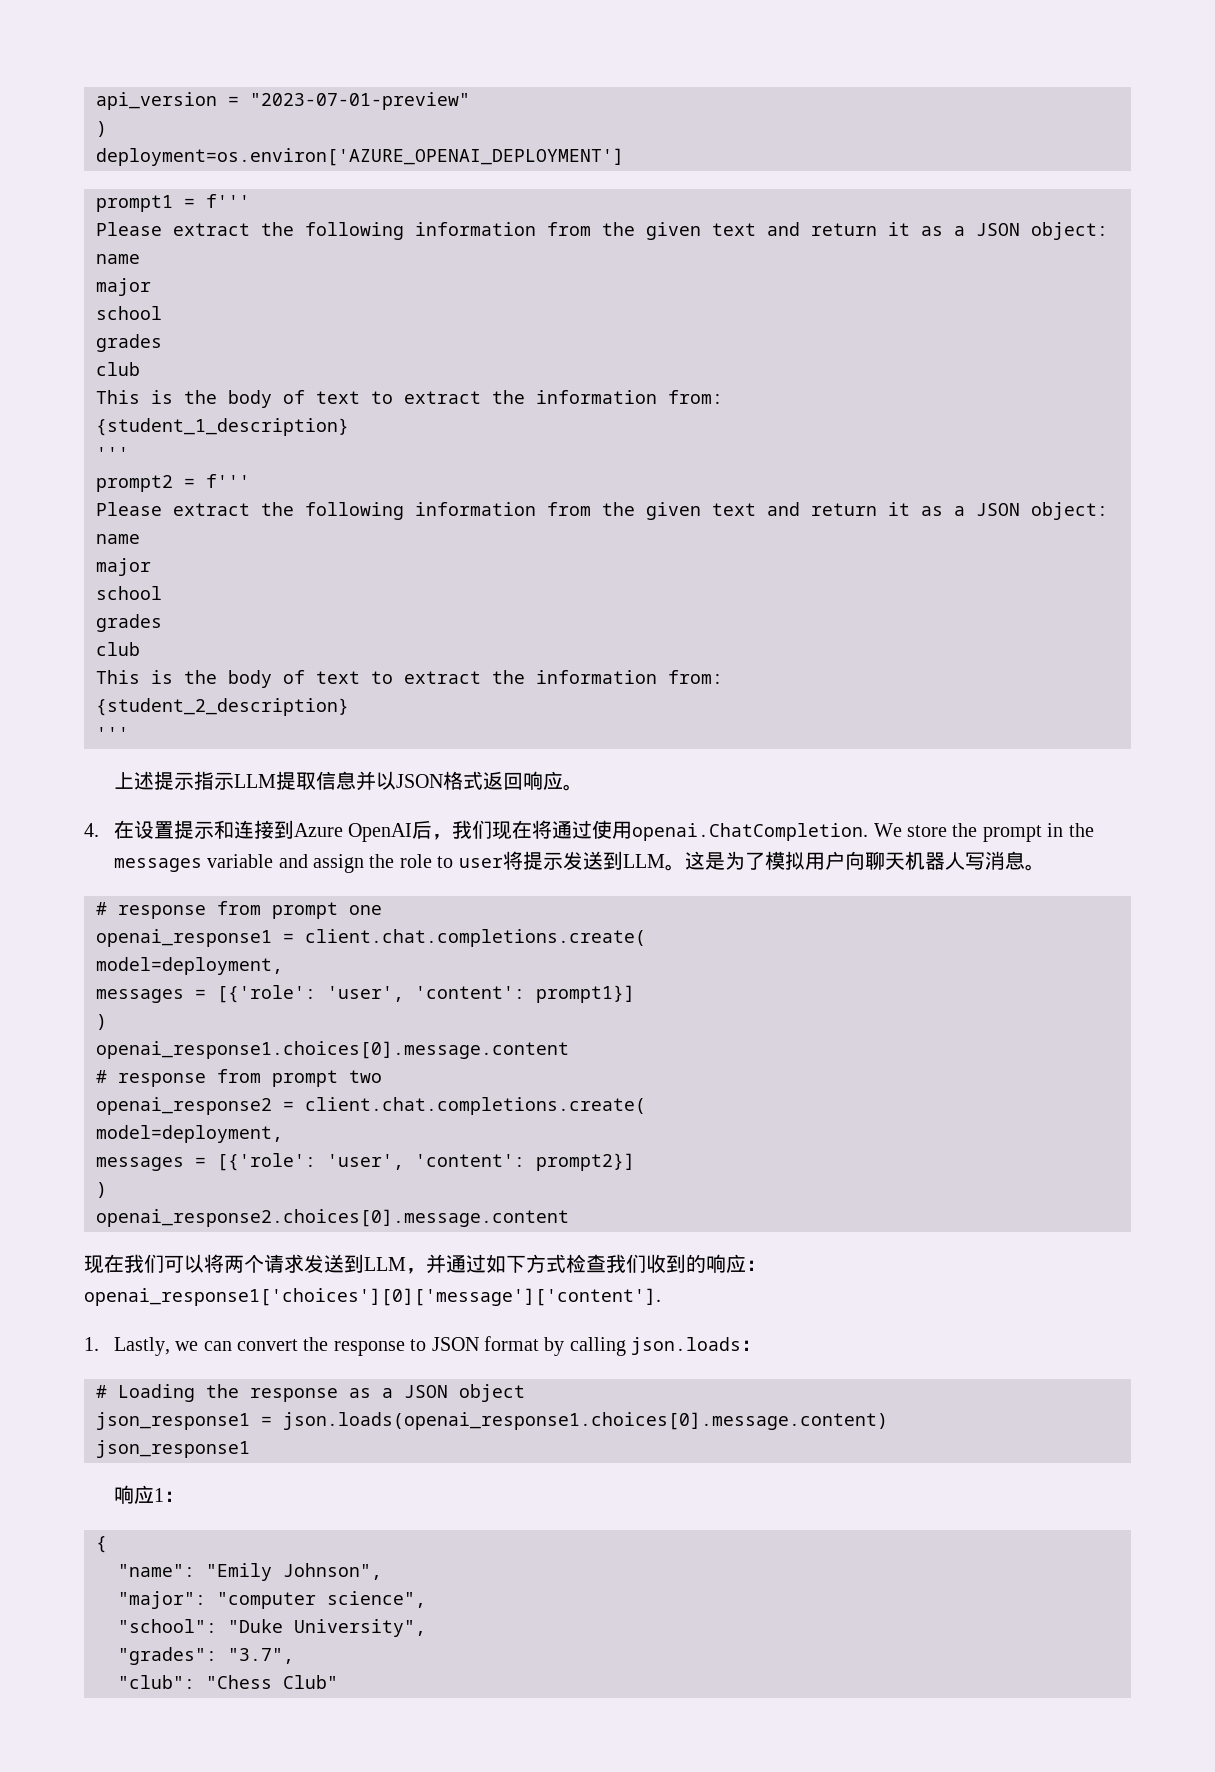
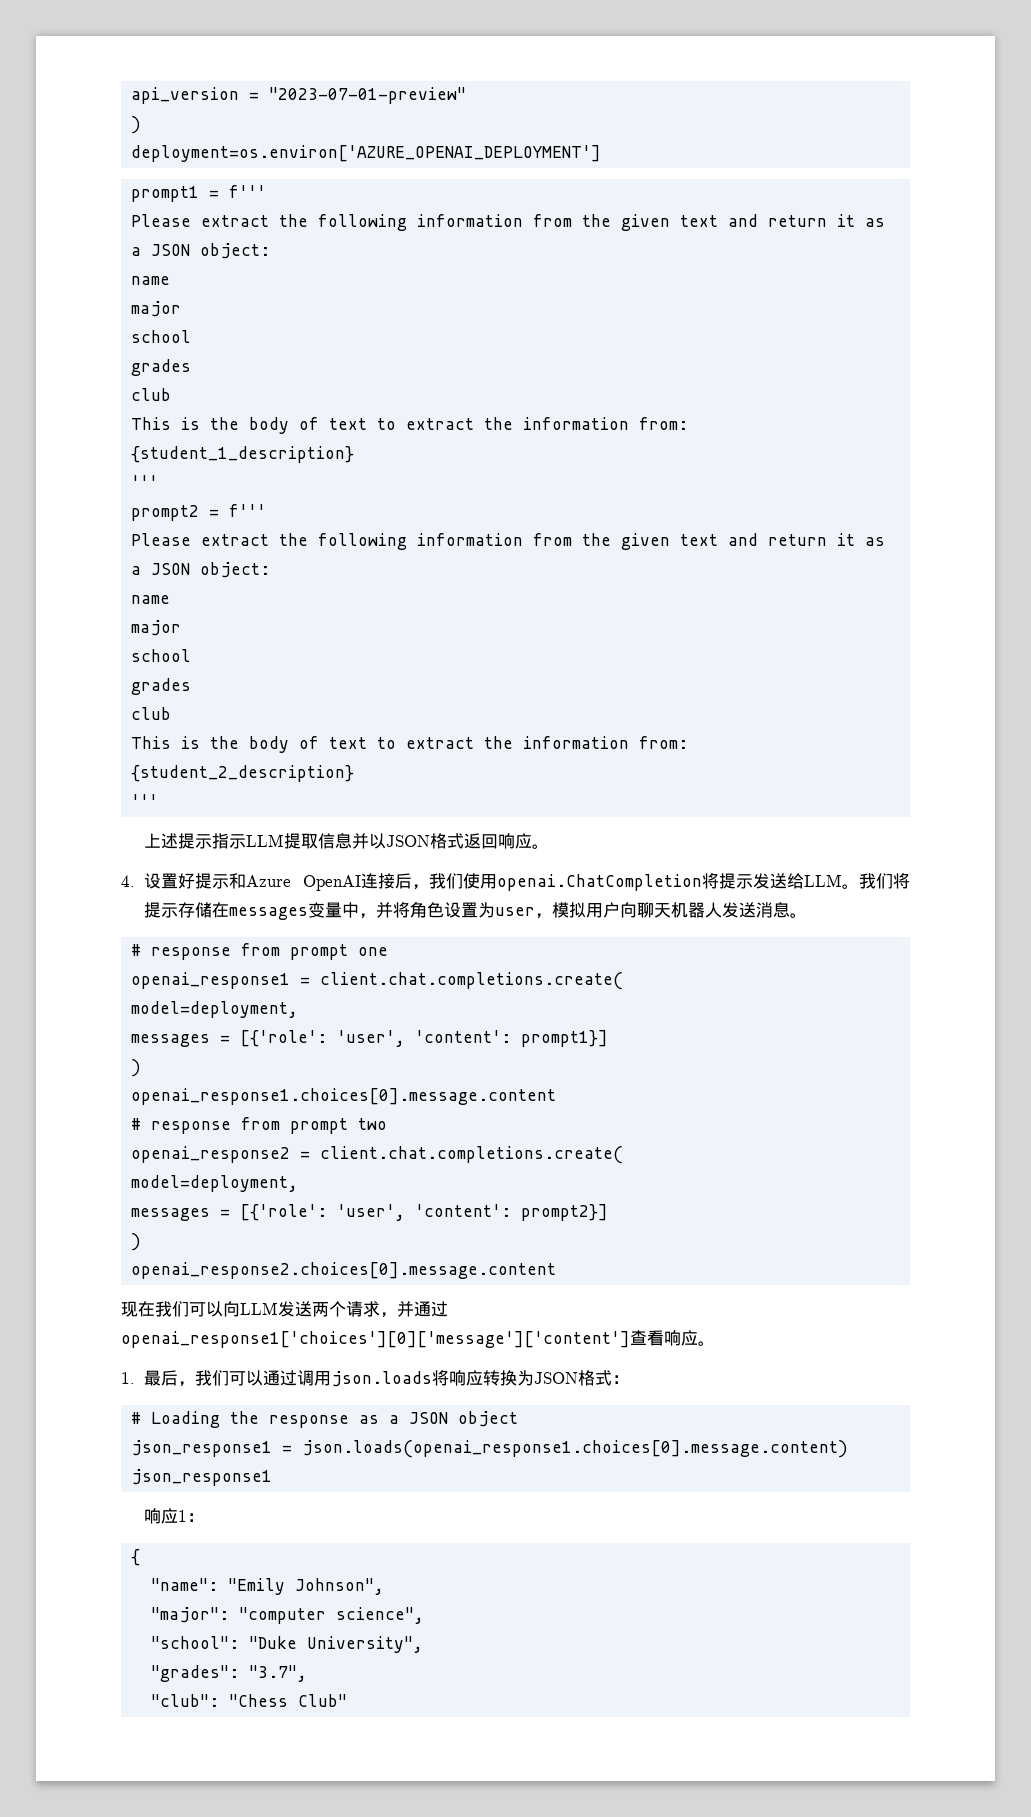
- 4.在设置提示和连接到Azure OpenAI后，我们现在将通过使用openai.ChatCompletion. We store the prompt in the messages variable and assign the role to user将提示发送到LLM。这是为了模拟用户向聊天机器人写消息。
+ 4.设置好提示和Azure OpenAI连接后，我们使用openai.ChatCompletion将提示发送给LLM。我们将提示存储在messages变量中，并将角色设置为user，模拟用户向聊天机器人发送消息。
- 现在我们可以将两个请求发送到LLM，并通过如下方式检查我们收到的响应：openai_response1['choices'][0]['message']['content'].
- 1. Lastly, we can convert the response to JSON format by calling json.loads：
+ 现在我们可以向LLM发送两个请求，并通过openai_response1['choices'][0]['message']['content']查看响应。
+ 1.最后，我们可以通过调用json.loads将响应转换为JSON格式：

